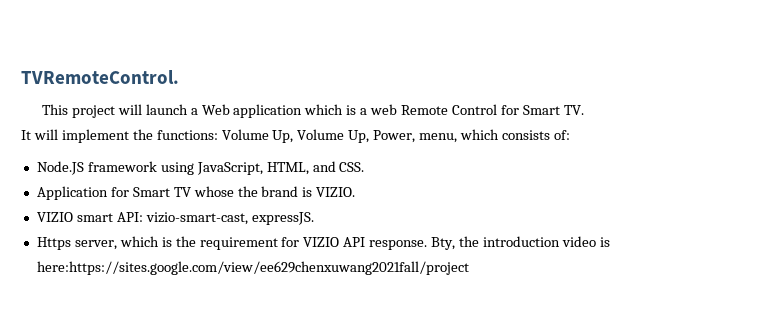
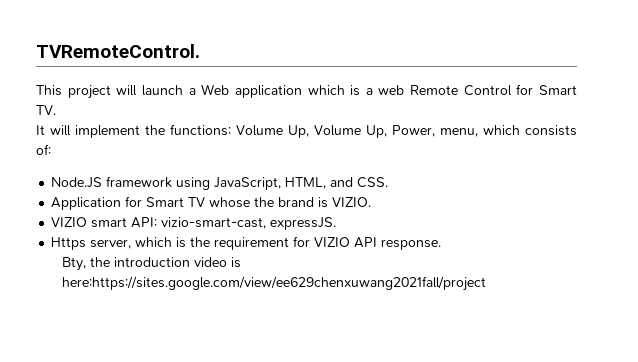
- Https server, which is the requirement for VIZIO API response. Bty, the introduction video is here:https://sites.google.com/view/ee629chenxuwang2021fall/project
+ Https server, which is the requirement for VIZIO API response.
+ Bty, the introduction video is here:https://sites.google.com/view/ee629chenxuwang2021fall/project

